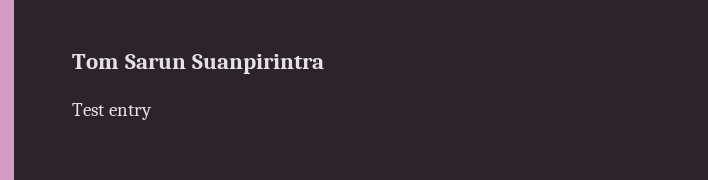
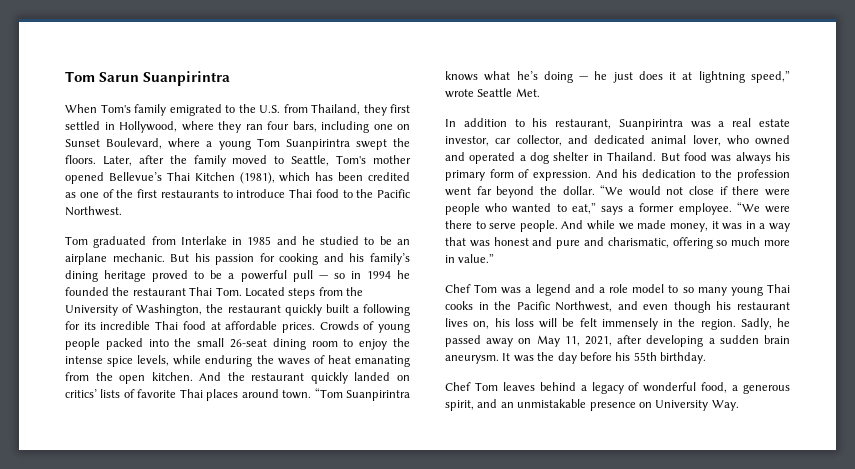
- Test entry
+ When Tom's family emigrated to the U.S. from Thailand, they first settled in Hollywood, where they ran four bars, including one on Sunset Boulevard, where a young Tom Suanpirintra swept the floors. Later, after the family moved to Seattle, Tom's mother opened Bellevue’s Thai Kitchen (1981), which has been credited as one of the first restaurants to introduce Thai food to the Pacific Northwest.
+ Tom graduated from Interlake in 1985 and he studied to be an airplane mechanic. But his passion for cooking and his family’s dining heritage proved to be a powerful pull — so in 1994 he founded the restaurant Thai Tom. Located steps from the University of Washington, the restaurant quickly built a following for its incredible Thai food at affordable prices. Crowds of young people packed into the small 26-seat dining room to enjoy the intense spice levels, while enduring the waves of heat emanating from the open kitchen. And the restaurant quickly landed on critics’ lists of favorite Thai places around town. “Tom Suanpirintra knows what he’s doing — he just does it at lightning speed,” wrote Seattle Met.
+ In addition to his restaurant, Suanpirintra was a real estate investor, car collector, and dedicated animal lover, who owned and operated a dog shelter in Thailand. But food was always his primary form of expression. And his dedication to the profession went far beyond the dollar. “We would not close if there were people who wanted to eat,” says a former employee. “We were there to serve people. And while we made money, it was in a way that was honest and pure and charismatic, offering so much more in value.”
+ Chef Tom was a legend and a role model to so many young Thai cooks in the Pacific Northwest, and even though his restaurant lives on, his loss will be felt immensely in the region. Sadly, he passed away on May 11, 2021, after developing a sudden brain aneurysm. It was the day before his 55th birthday.
+ Chef Tom leaves behind a legacy of wonderful food, a generous spirit, and an unmistakable presence on University Way.

